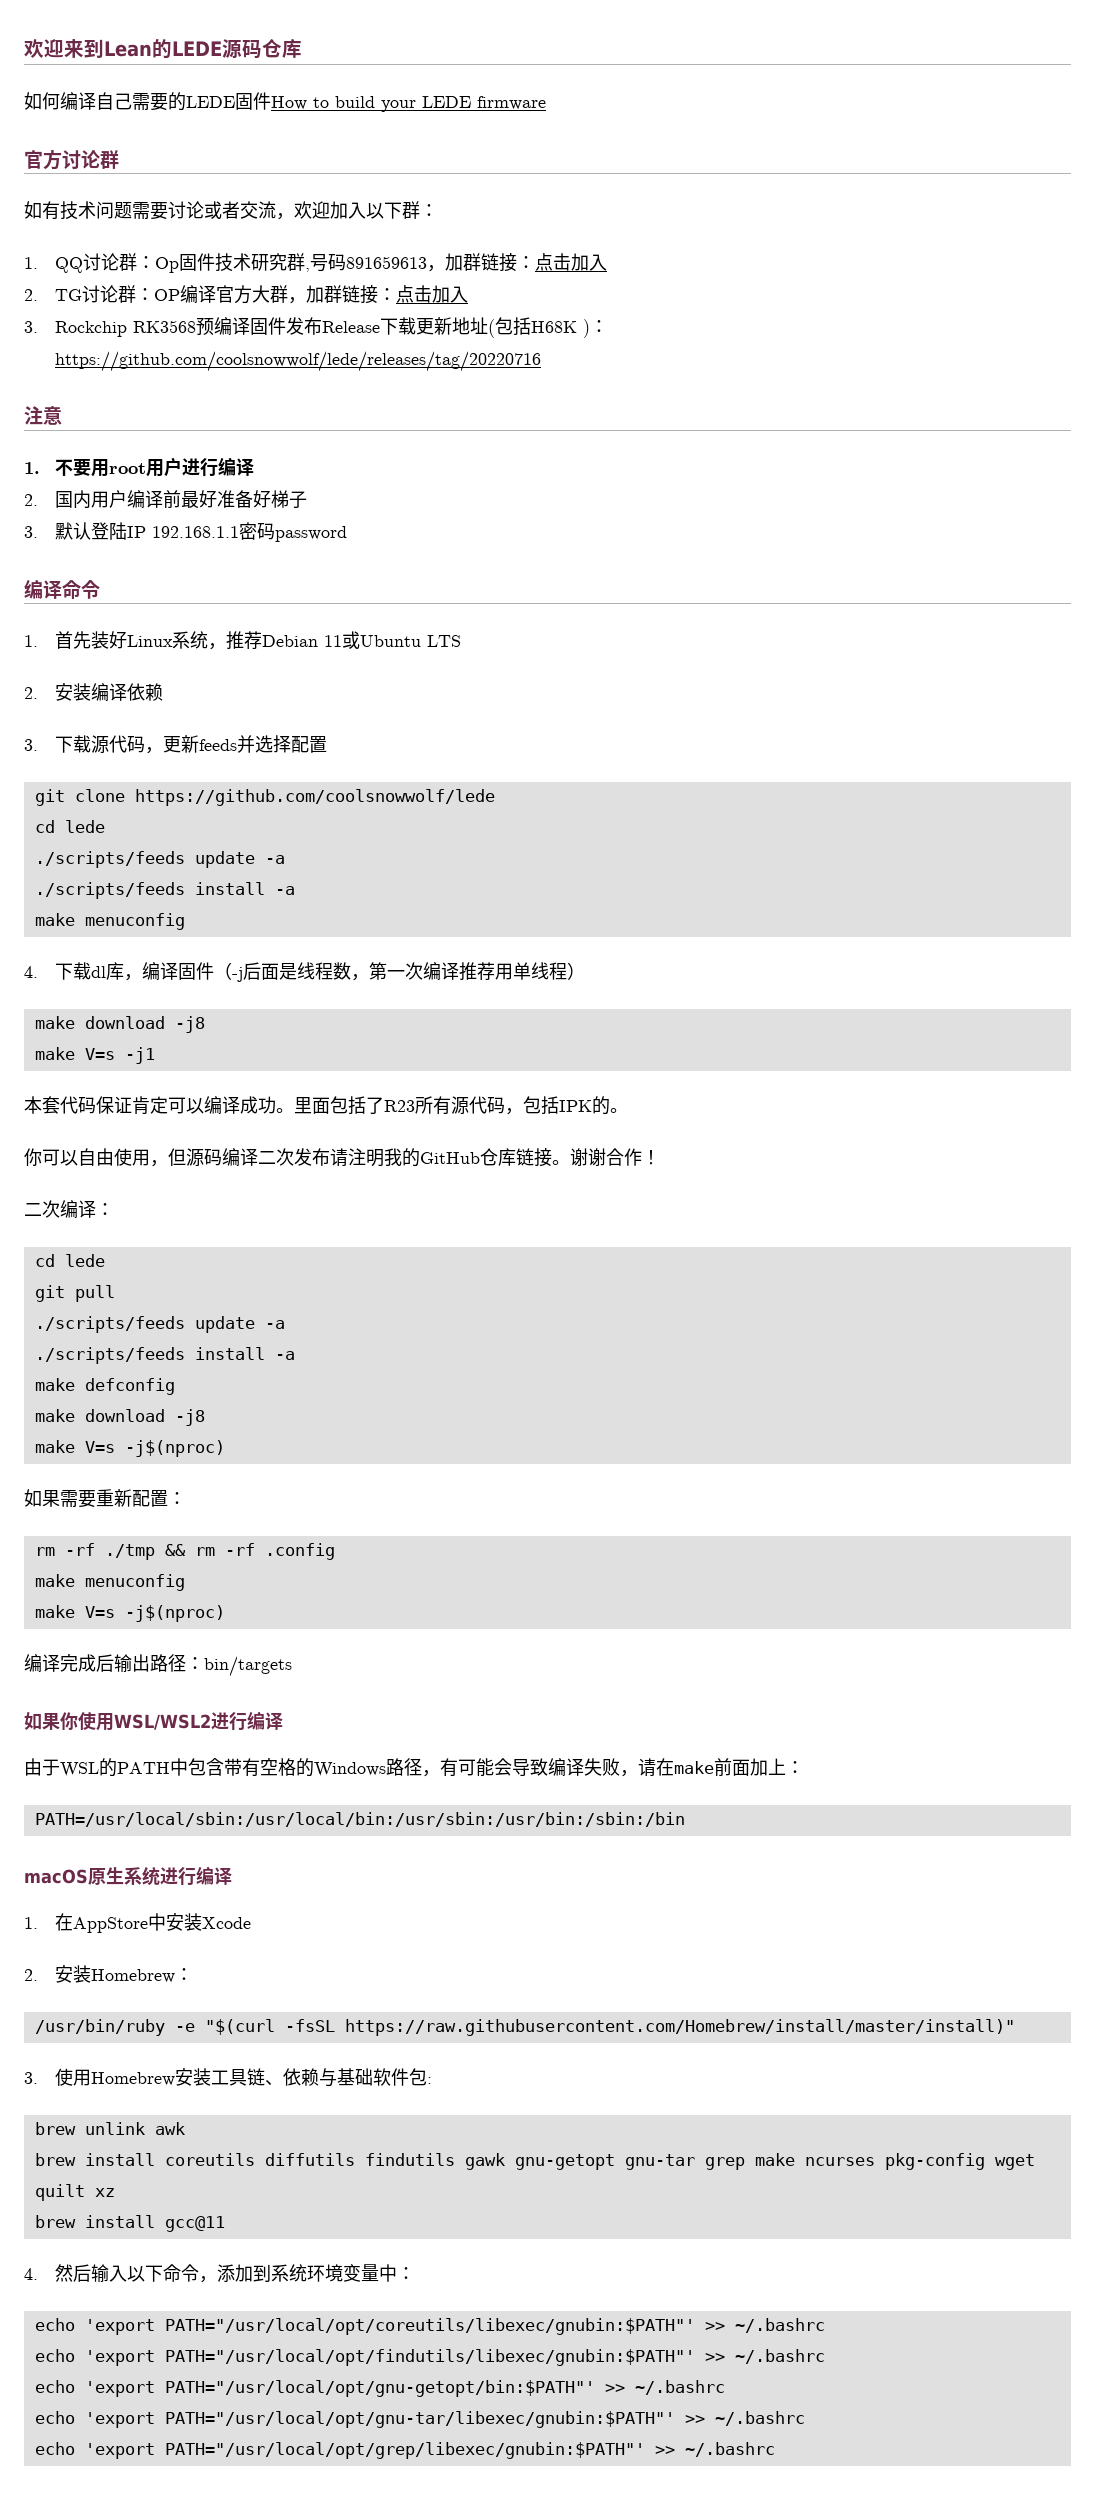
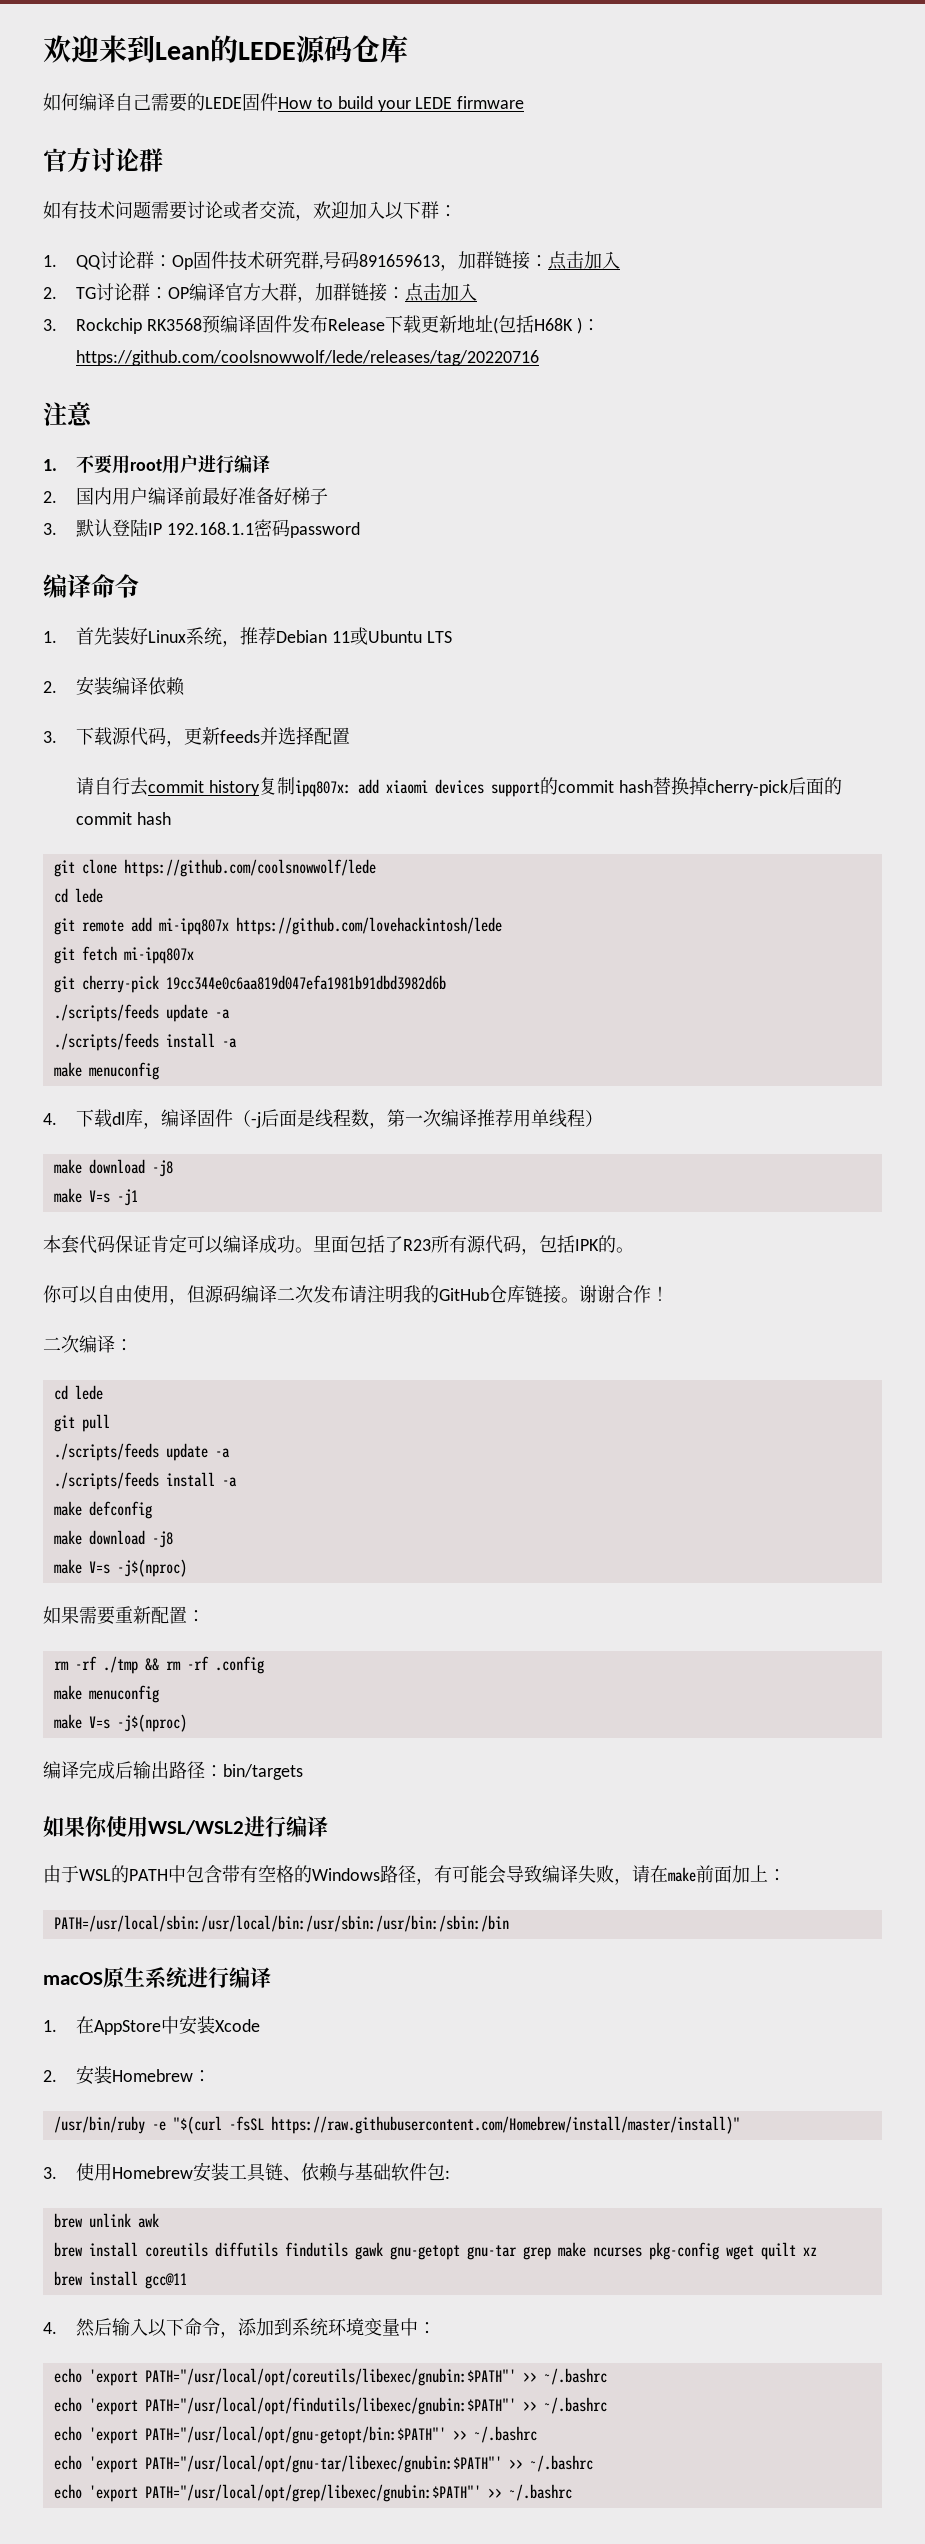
+ 请自行去commit history复制ipq807x: add xiaomi devices support的commit hash替换掉cherry-pick后面的commit hash
+ git remote add mi-ipq807x https://github.com/lovehackintosh/lede
+ git fetch mi-ipq807x
+ git cherry-pick 19cc344e0c6aa819d047efa1981b91dbd3982d6b

